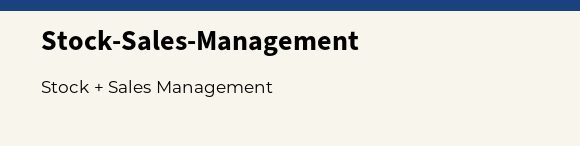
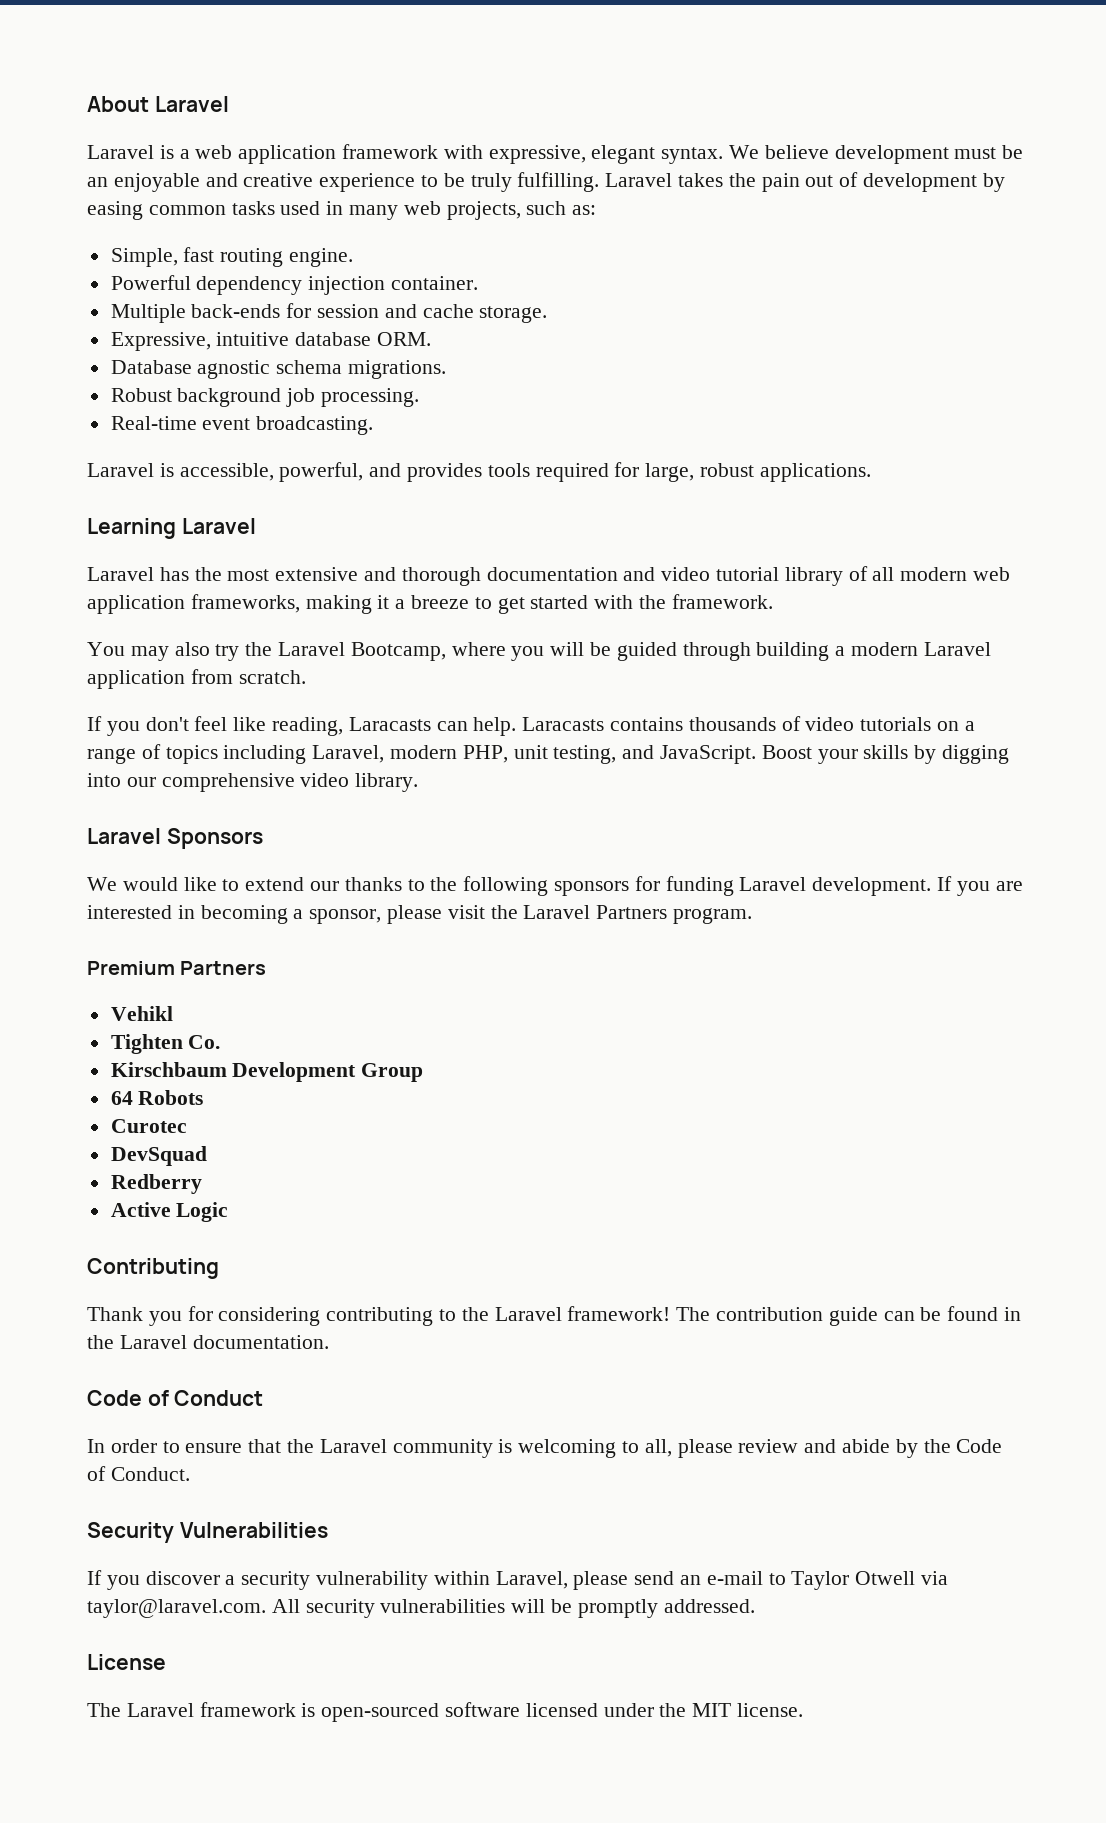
- Stock-Sales-Management
- Stock + Sales Management
+ About Laravel
+ Laravel is a web application framework with expressive, elegant syntax. We believe development must be an enjoyable and creative experience to be truly fulfilling. Laravel takes the pain out of development by easing common tasks used in many web projects, such as:
+ Simple, fast routing engine.
+ Powerful dependency injection container.
+ Multiple back-ends for session and cache storage.
+ Expressive, intuitive database ORM.
+ Database agnostic schema migrations.
+ Robust background job processing.
+ Real-time event broadcasting.
+ Laravel is accessible, powerful, and provides tools required for large, robust applications.
+ Learning Laravel
+ Laravel has the most extensive and thorough documentation and video tutorial library of all modern web application frameworks, making it a breeze to get started with the framework.
+ You may also try the Laravel Bootcamp, where you will be guided through building a modern Laravel application from scratch.
+ If you don't feel like reading, Laracasts can help. Laracasts contains thousands of video tutorials on a range of topics including Laravel, modern PHP, unit testing, and JavaScript. Boost your skills by digging into our comprehensive video library.
+ Laravel Sponsors
+ We would like to extend our thanks to the following sponsors for funding Laravel development. If you are interested in becoming a sponsor, please visit the Laravel Partners program.
+ Premium Partners
+ Vehikl
+ Tighten Co.
+ Kirschbaum Development Group
+ 64 Robots
+ Curotec
+ DevSquad
+ Redberry
+ Active Logic
+ Contributing
+ Thank you for considering contributing to the Laravel framework! The contribution guide can be found in the Laravel documentation.
+ Code of Conduct
+ In order to ensure that the Laravel community is welcoming to all, please review and abide by the Code of Conduct.
+ Security Vulnerabilities
+ If you discover a security vulnerability within Laravel, please send an e-mail to Taylor Otwell via taylor@laravel.com. All security vulnerabilities will be promptly addressed.
+ License
+ The Laravel framework is open-sourced software licensed under the MIT license.

